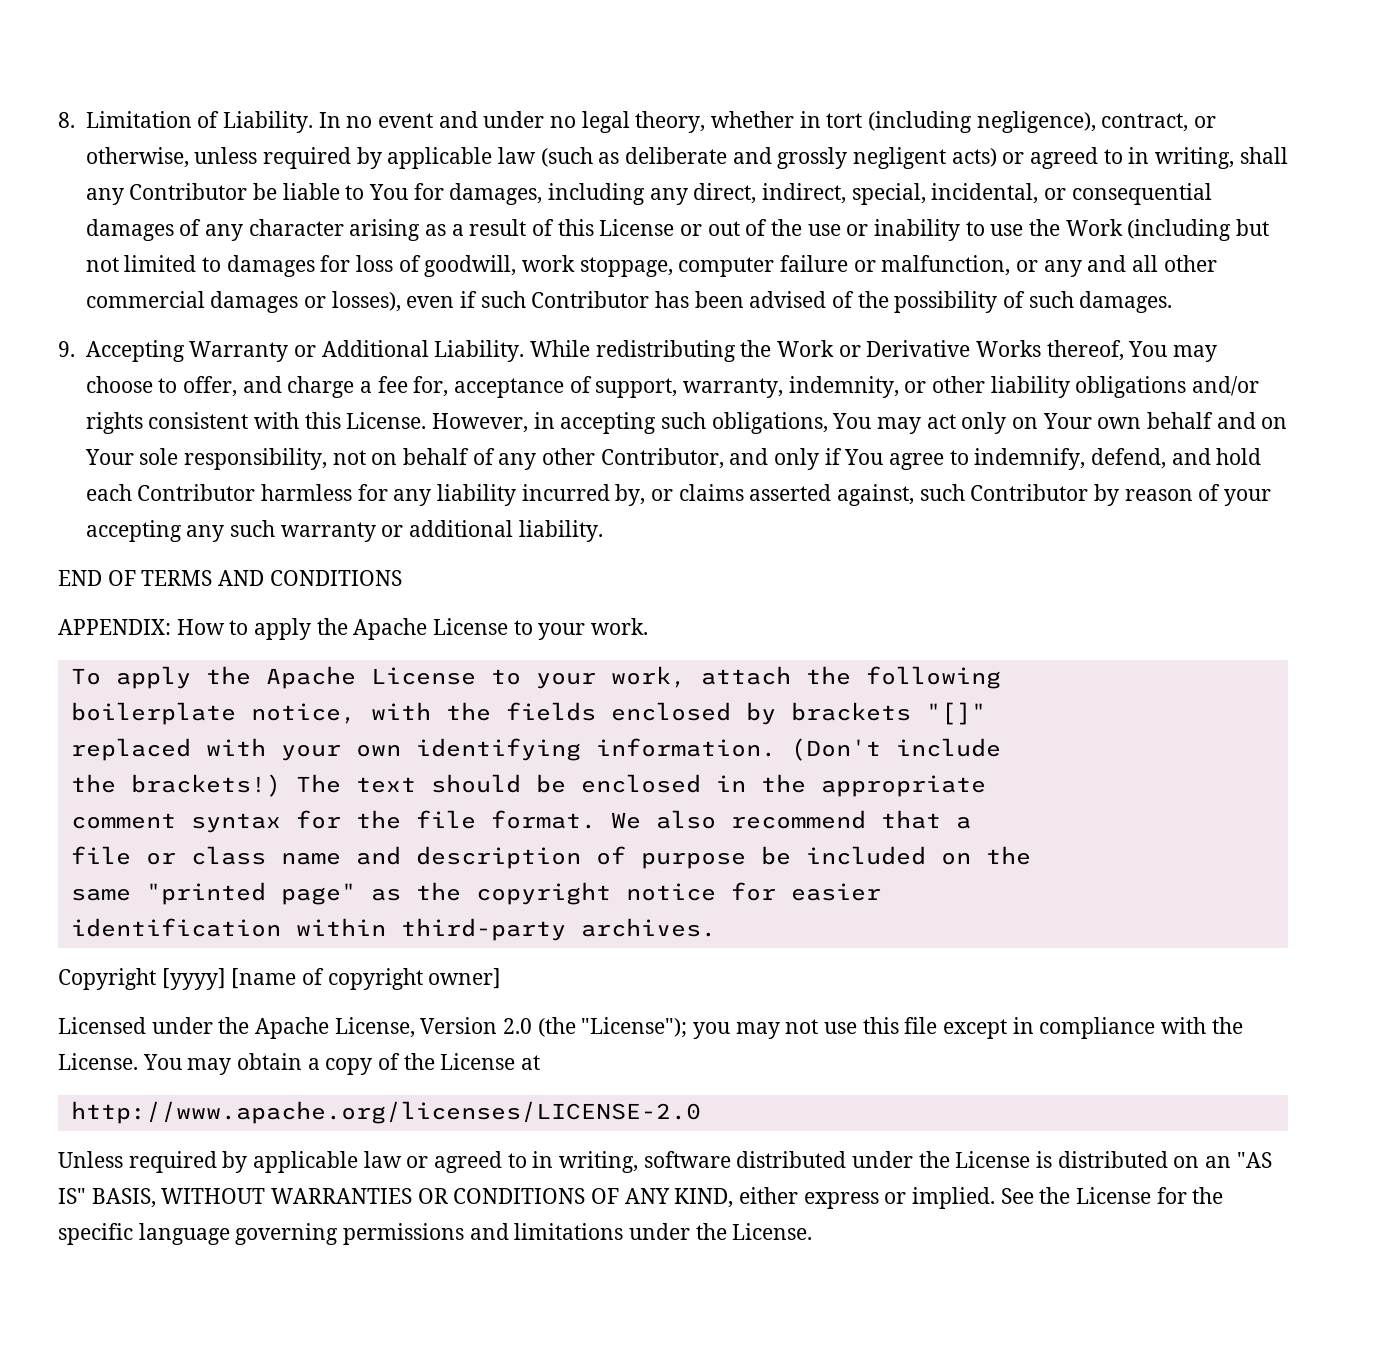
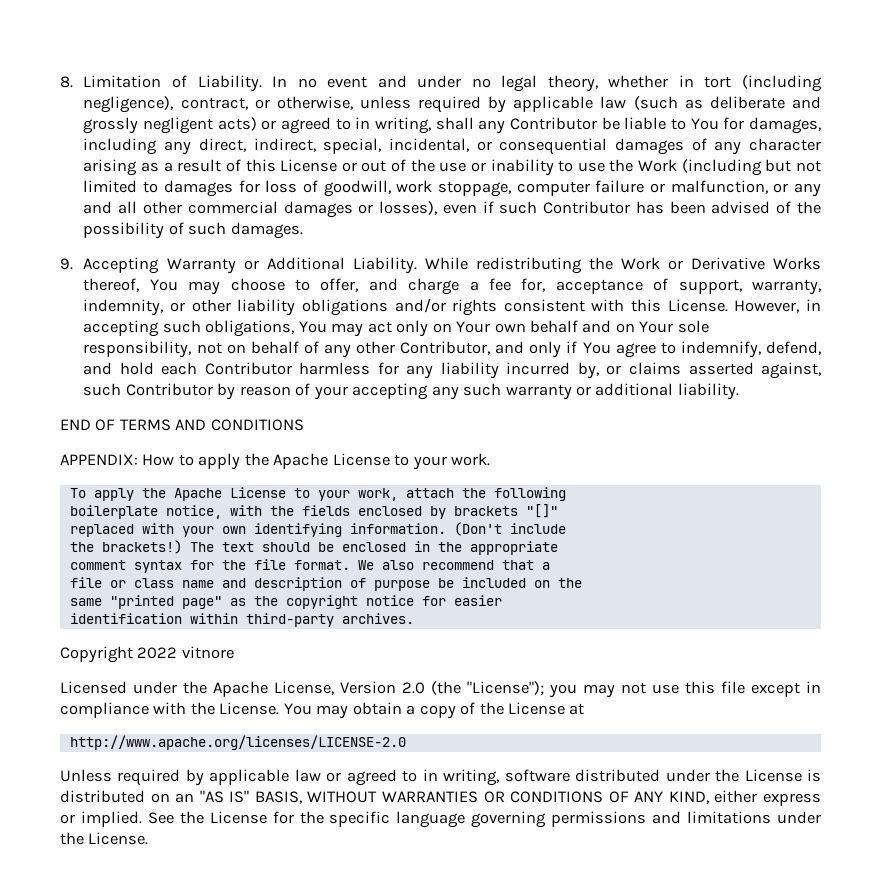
- Copyright [yyyy] [name of copyright owner]
+ Copyright 2022 vitnore

